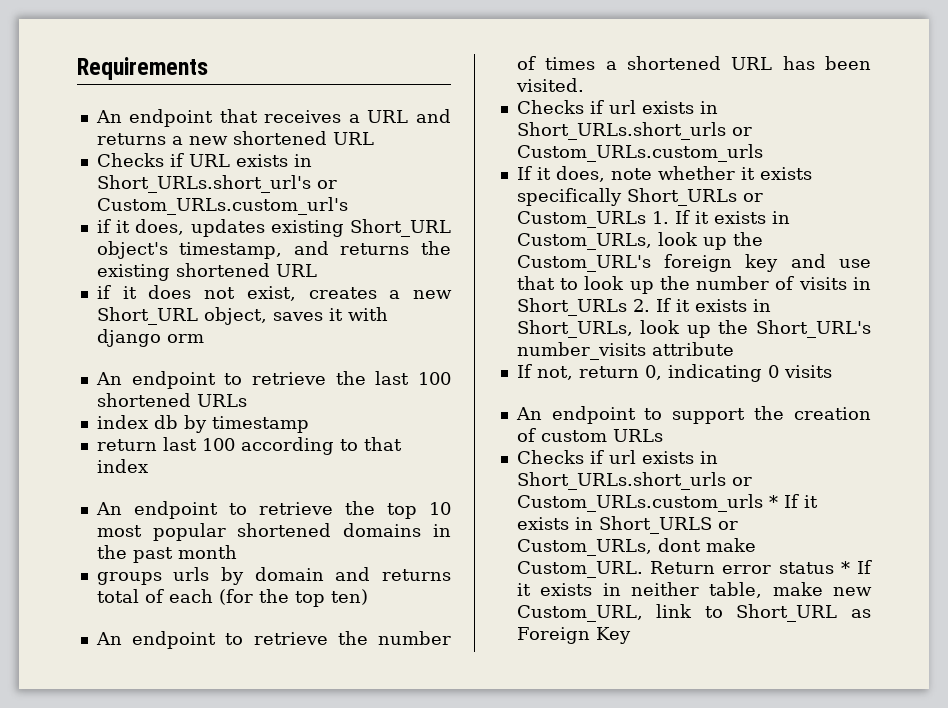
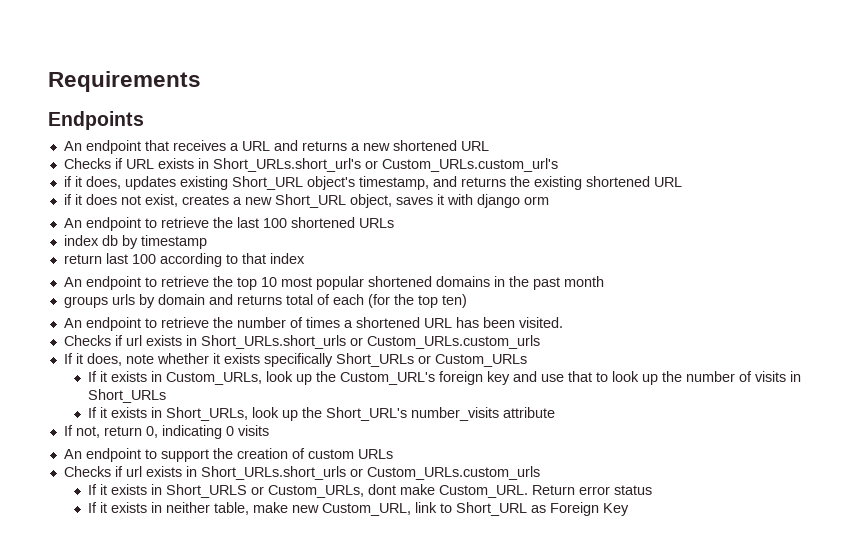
+ Endpoints
- If it does, note whether it exists specifically Short_URLs or Custom_URLs 1. If it exists in Custom_URLs, look up the Custom_URL's foreign key and use that to look up the number of visits in Short_URLs 2. If it exists in Short_URLs, look up the Short_URL's number_visits attribute
+ If it does, note whether it exists specifically Short_URLs or Custom_URLs
+ If it exists in Custom_URLs, look up the Custom_URL's foreign key and use that to look up the number of visits in Short_URLs
+ If it exists in Short_URLs, look up the Short_URL's number_visits attribute
  An endpoint to support the creation of custom URLs
- Checks if url exists in Short_URLs.short_urls or Custom_URLs.custom_urls * If it exists in Short_URLS or Custom_URLs, dont make Custom_URL.
+ Checks if url exists in Short_URLs.short_urls or Custom_URLs.custom_urls
+ If it exists in Short_URLS or Custom_URLs, dont make Custom_URL.
- Return error status * If it exists in neither table, make new Custom_URL, link to Short_URL as Foreign Key
+ Return error status
+ If it exists in neither table, make new Custom_URL, link to Short_URL as Foreign Key

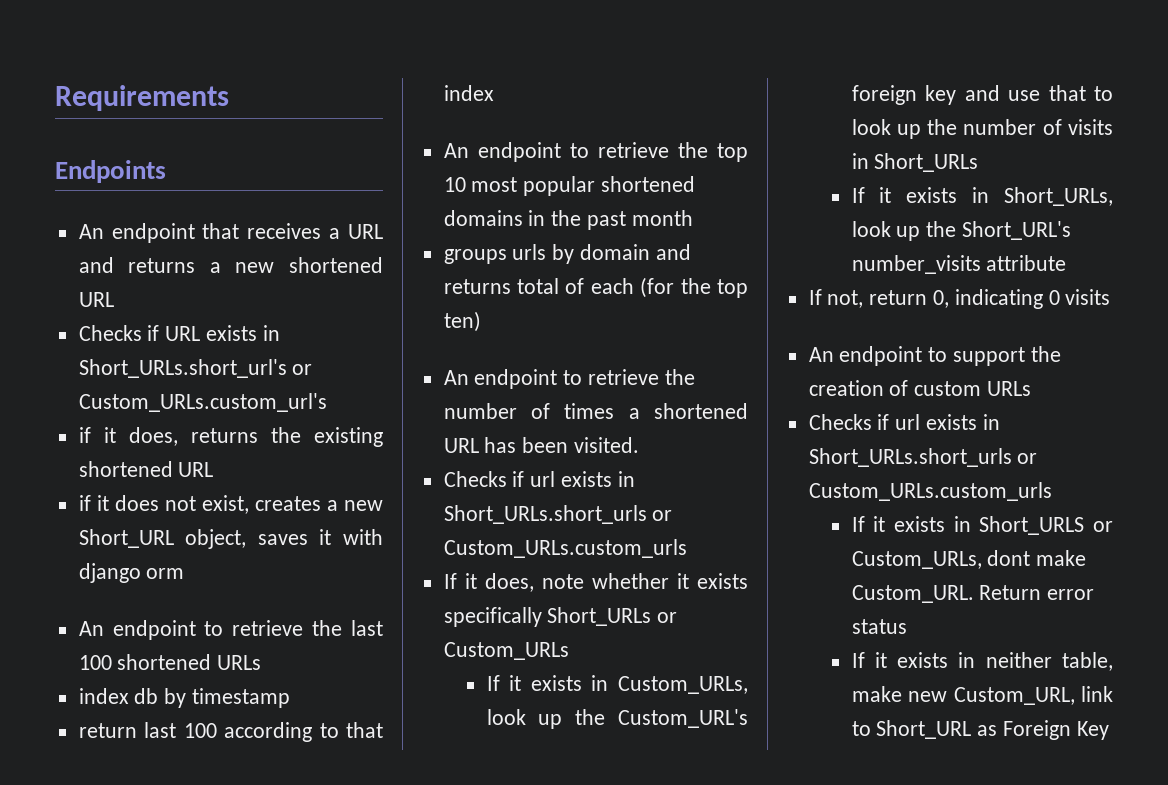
- if it does, updates existing Short_URL object's timestamp, and returns the existing shortened URL
+ if it does, returns the existing shortened URL

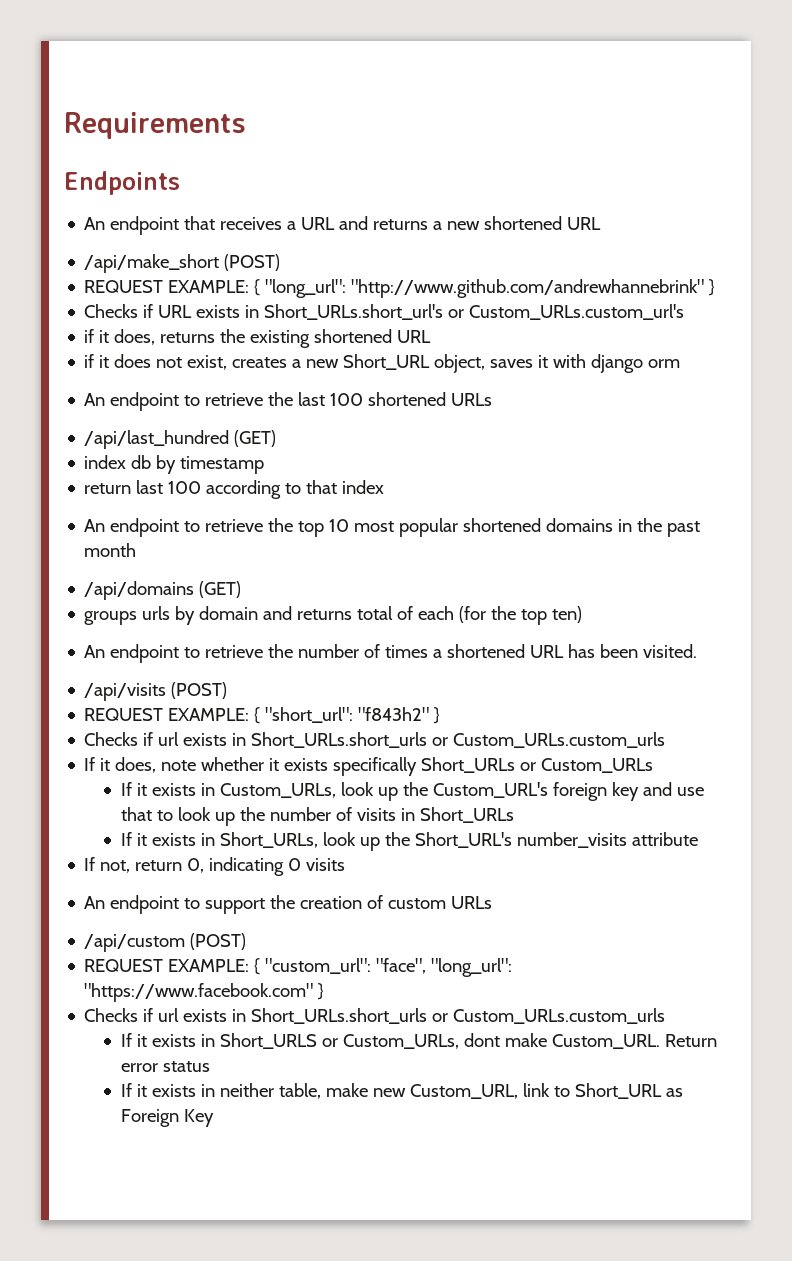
+ /api/make_short (POST)
+ REQUEST EXAMPLE: { "long_url": "http://www.github.com/andrewhannebrink" }
+ /api/last_hundred (GET)
+ /api/domains (GET)
+ /api/visits (POST)
+ REQUEST EXAMPLE: { "short_url": "f843h2" }
+ /api/custom (POST)
+ REQUEST EXAMPLE: { "custom_url": "face", "long_url": "https://www.facebook.com" }

